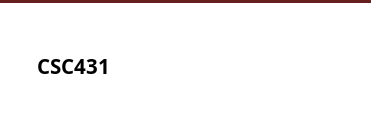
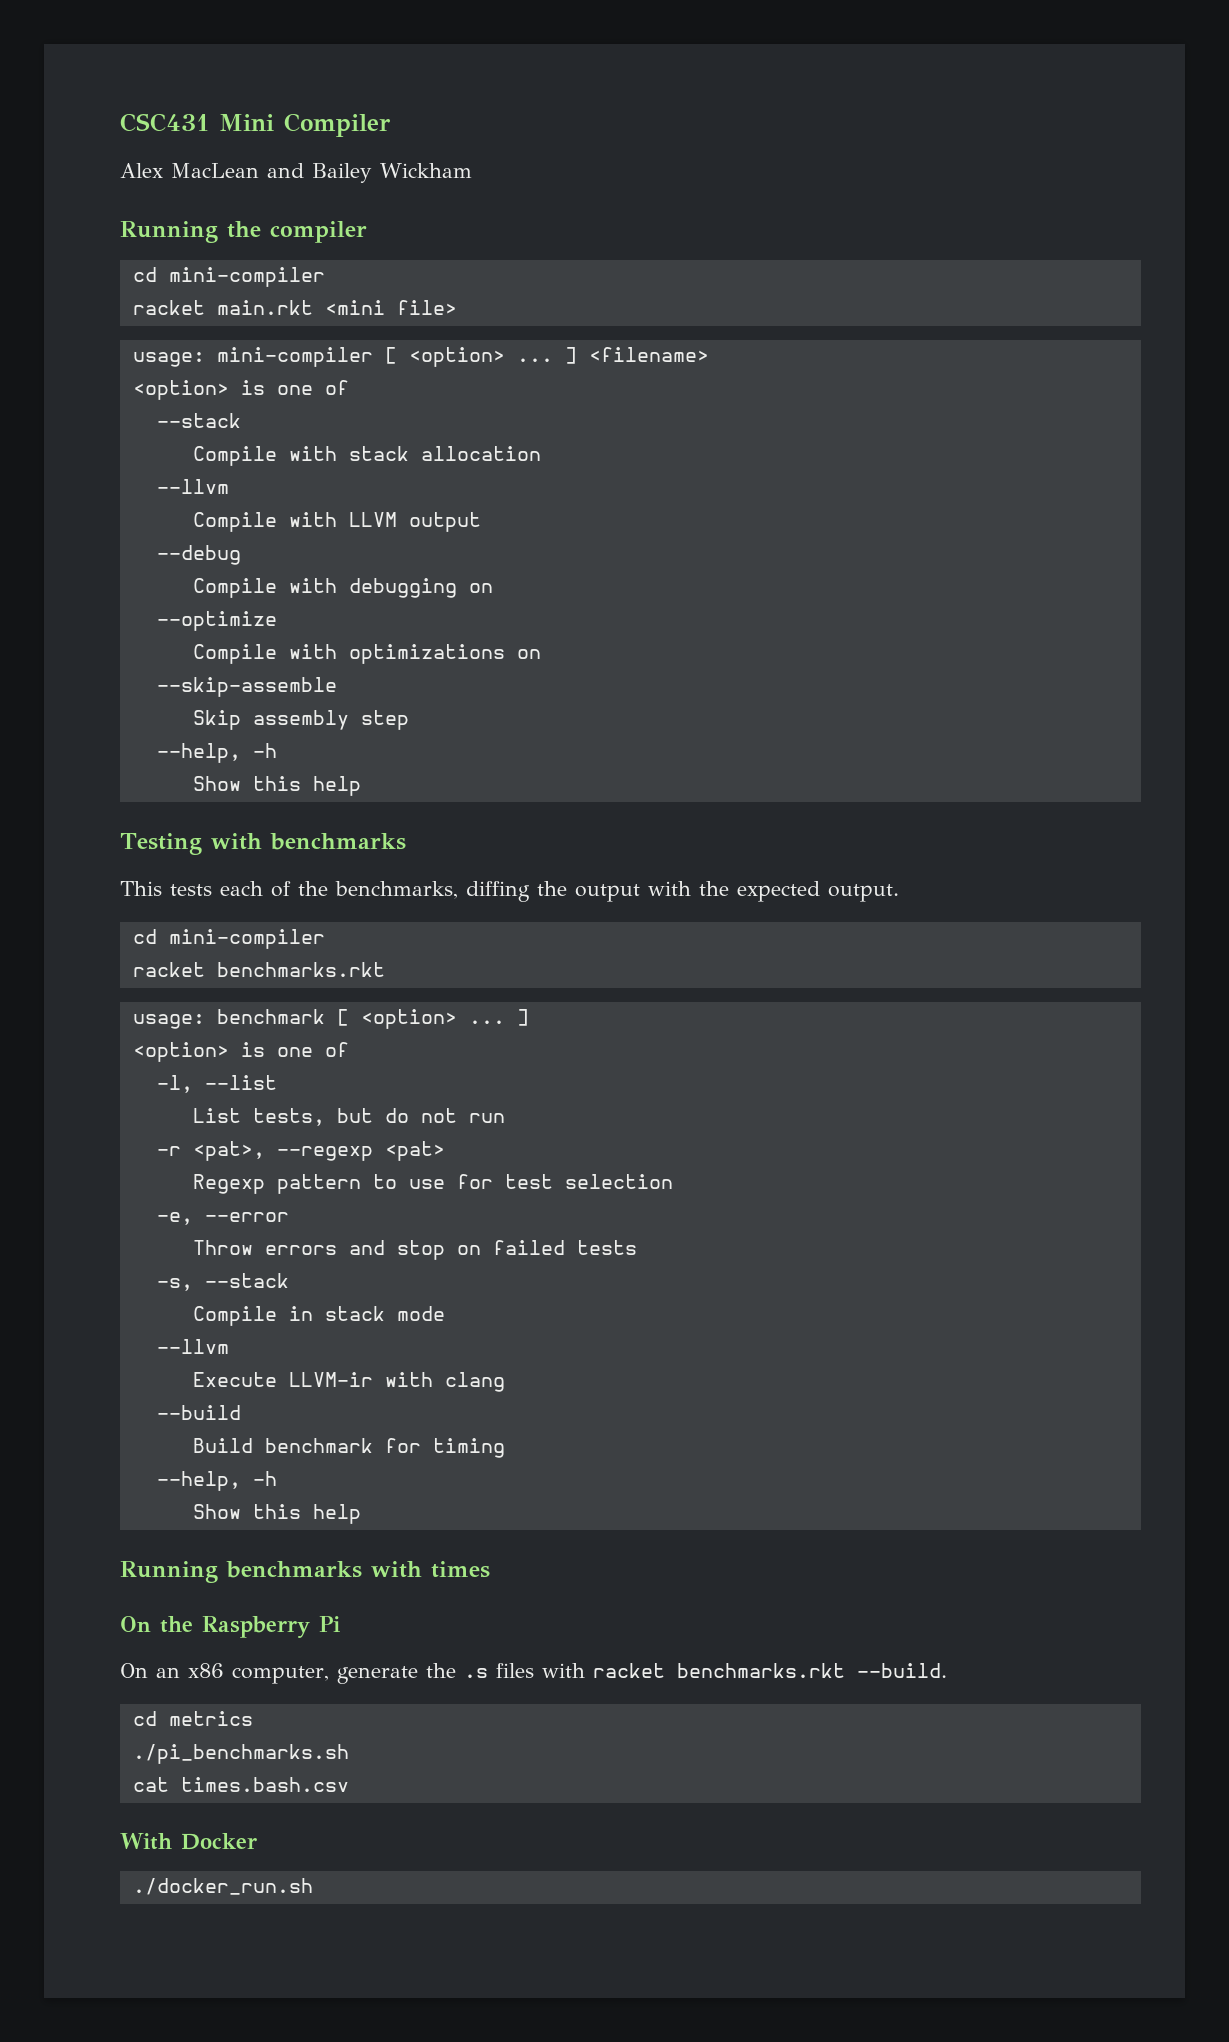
- CSC431
+ CSC431 Mini Compiler
+ Alex MacLean and Bailey Wickham
+ Running the compiler
+ cd mini-compiler
+ racket main.rkt <mini file>
+ usage: mini-compiler [ <option> ... ] <filename>
+ <option> is one of
+ --stack
+ Compile with stack allocation
+ --llvm
+ Compile with LLVM output
+ --debug
+ Compile with debugging on
+ --optimize
+ Compile with optimizations on
+ --skip-assemble
+ Skip assembly step
+ --help, -h
+ Show this help
+ Testing with benchmarks
+ This tests each of the benchmarks, diffing the output with the expected output.
+ cd mini-compiler
+ racket benchmarks.rkt
+ usage: benchmark [ <option> ... ]
+ <option> is one of
+ -l, --list
+ List tests, but do not run
+ -r <pat>, --regexp <pat>
+ Regexp pattern to use for test selection
+ -e, --error
+ Throw errors and stop on failed tests
+ -s, --stack
+ Compile in stack mode
+ --llvm
+ Execute LLVM-ir with clang
+ --build
+ Build benchmark for timing
+ --help, -h
+ Show this help
+ Running benchmarks with times
+ On the Raspberry Pi
+ On an x86 computer, generate the .s files with racket benchmarks.rkt --build.
+ cd metrics
+ ./pi_benchmarks.sh
+ cat times.bash.csv
+ With Docker
+ ./docker_run.sh

